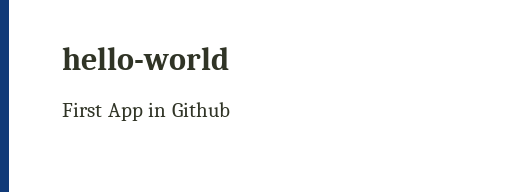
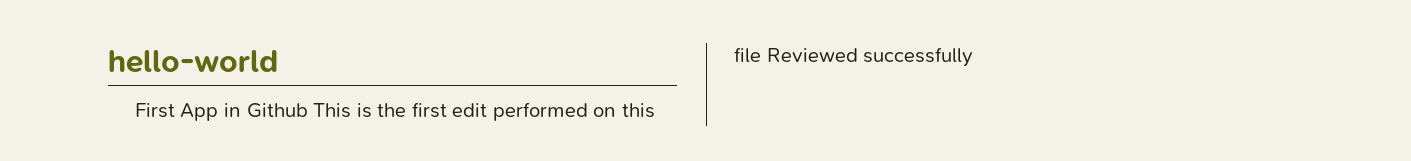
- First App in Github
+ First App in Github This is the first edit performed on this file Reviewed successfully

